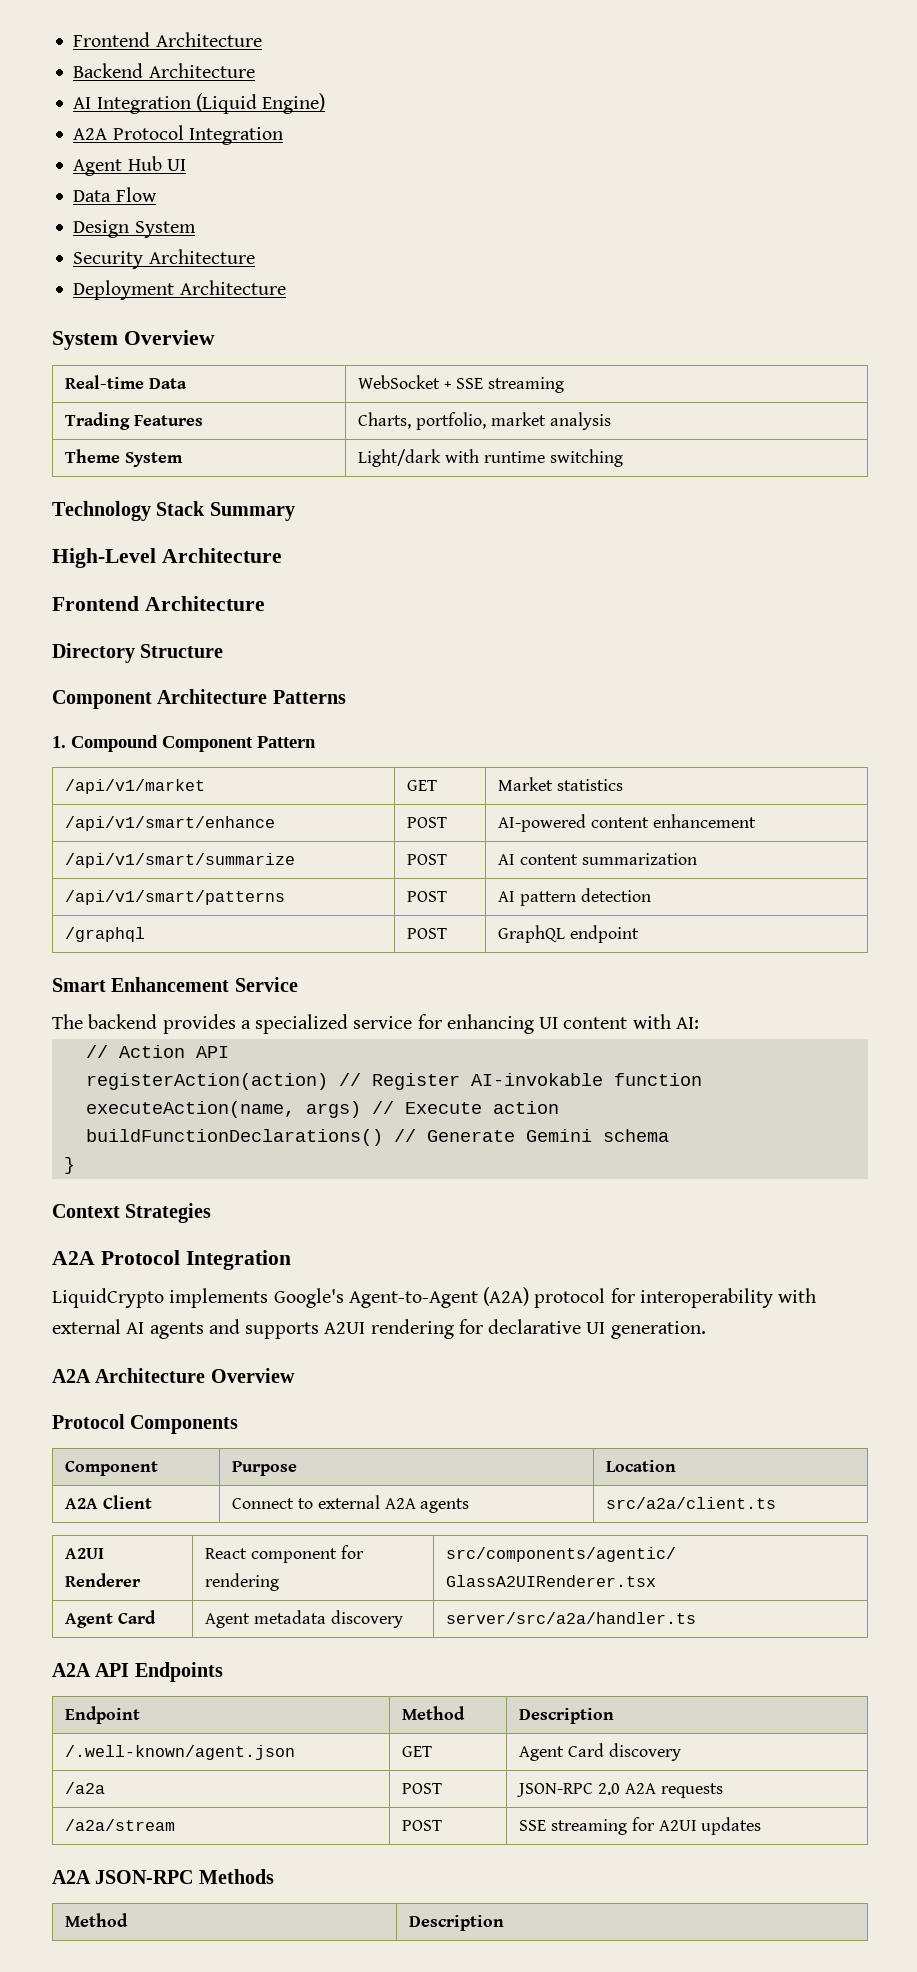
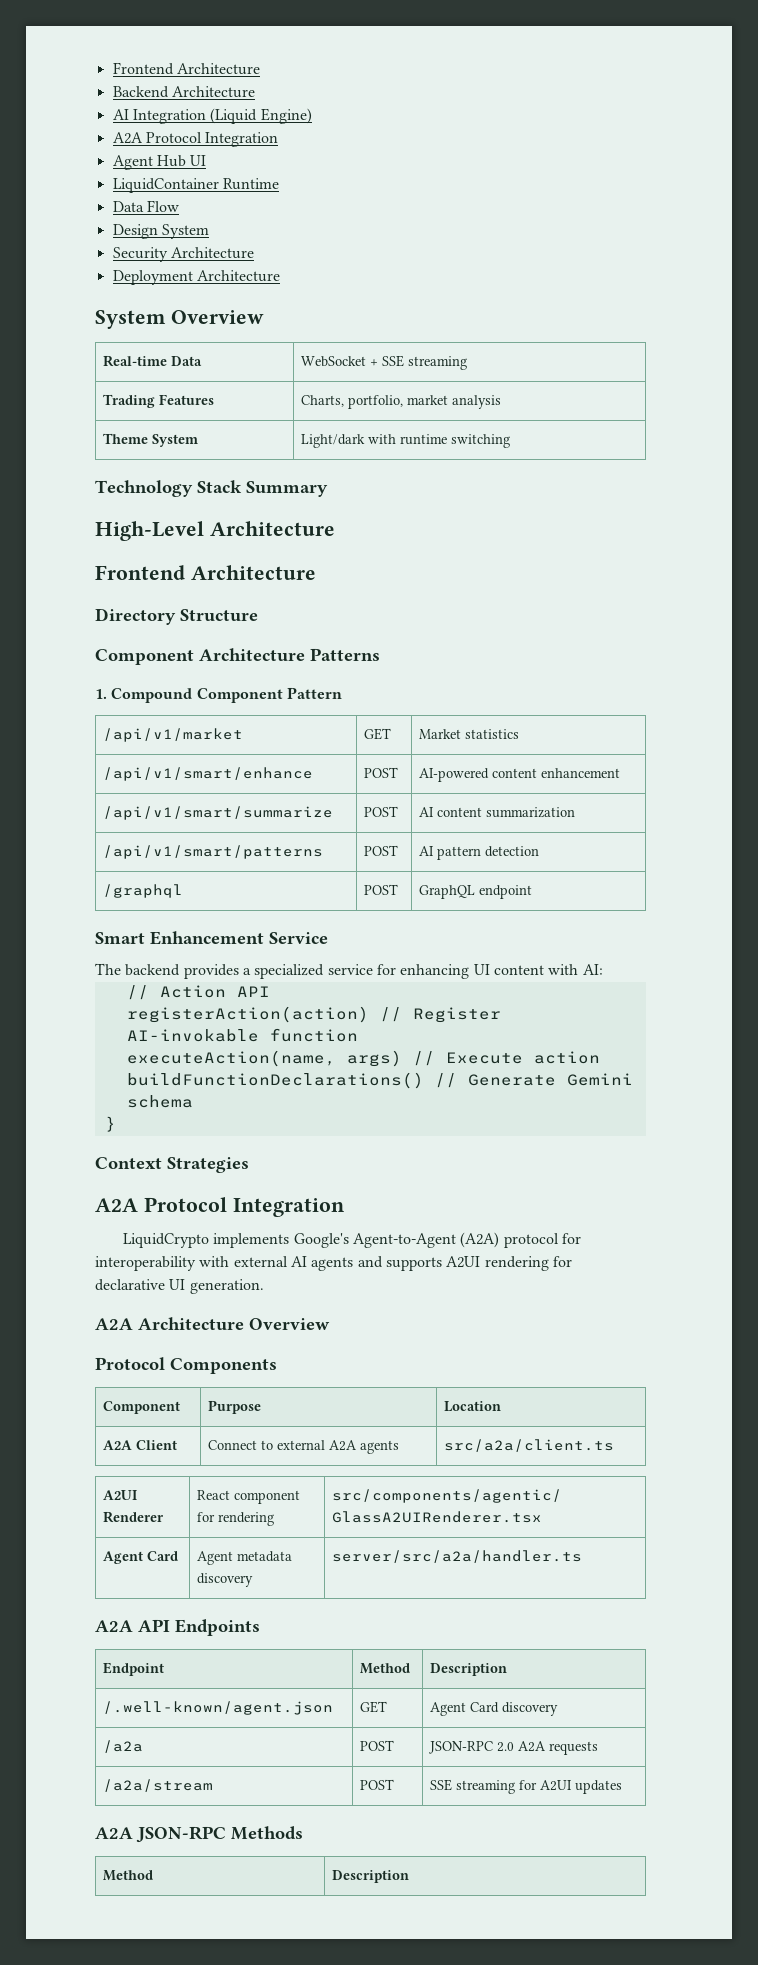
+ LiquidContainer Runtime

